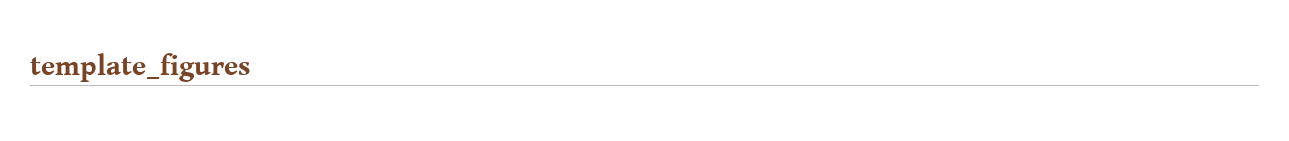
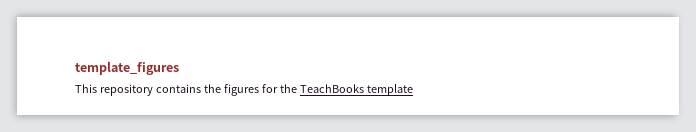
+ This repository contains the figures for the TeachBooks template

